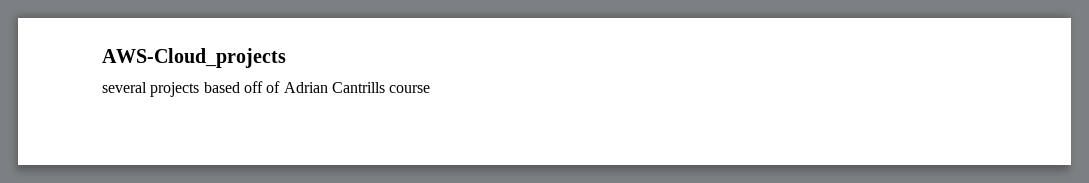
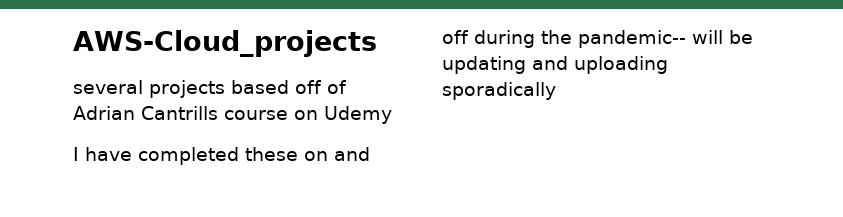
- several projects based off of Adrian Cantrills course
+ several projects based off of Adrian Cantrills course on Udemy
+ I have completed these on and off during the pandemic-- will be updating and uploading sporadically

